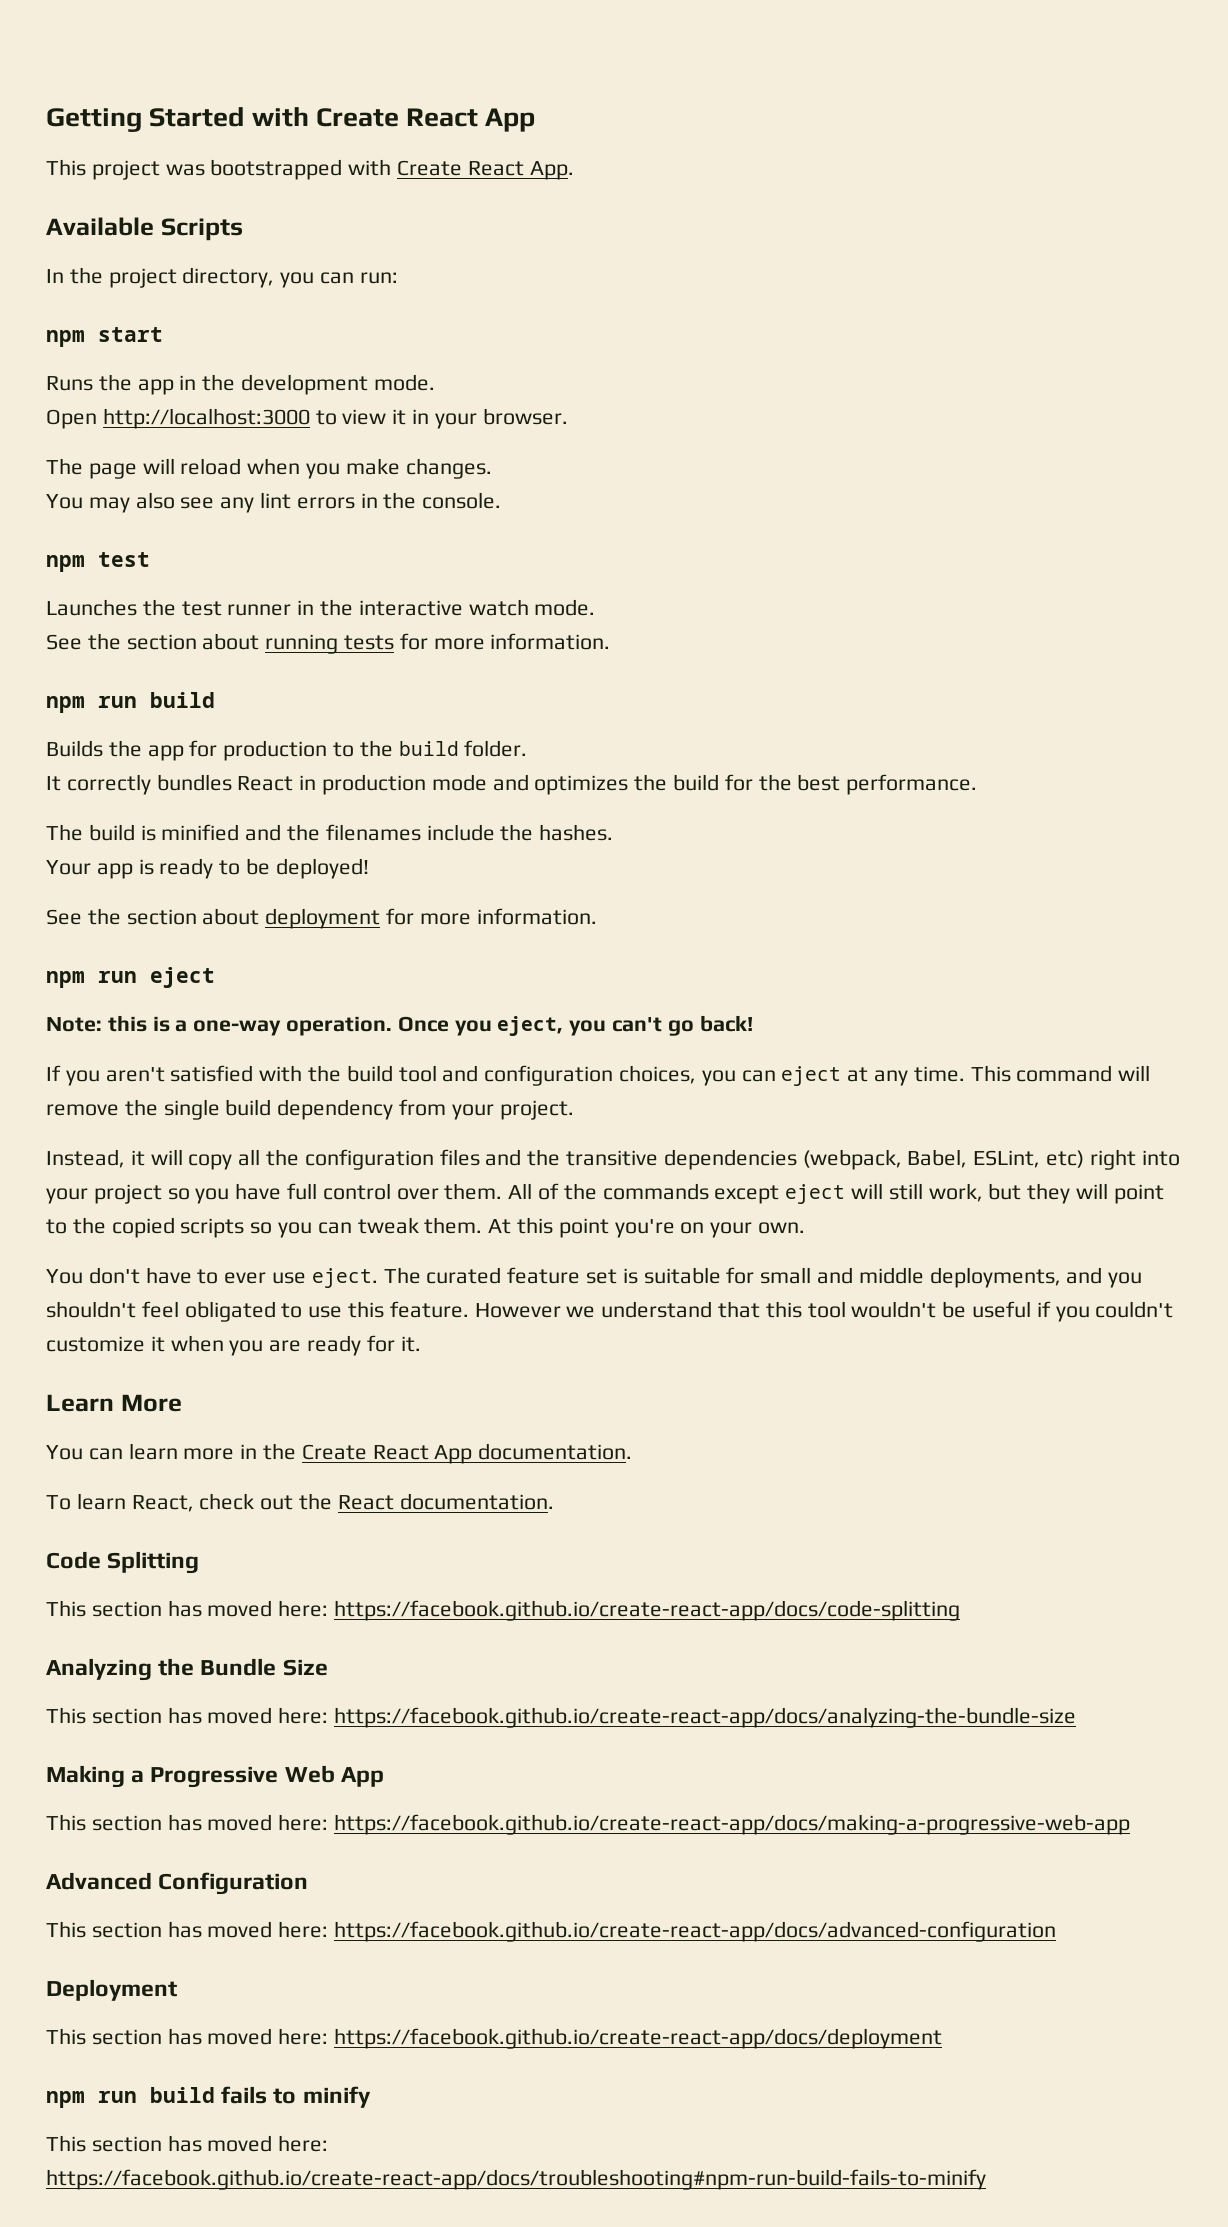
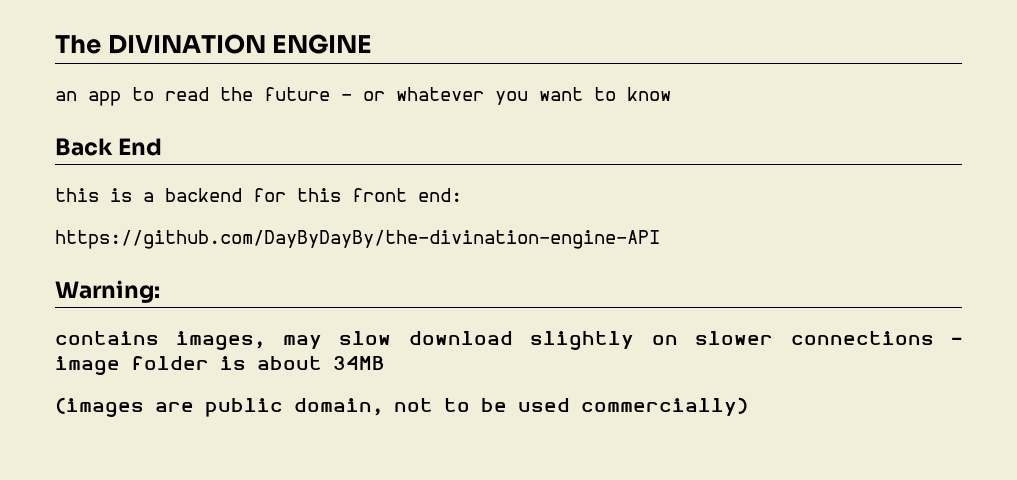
- Getting Started with Create React App
- This project was bootstrapped with Create React App.
- Available Scripts
- In the project directory, you can run:
- npm start
- Runs the app in the development mode.
- Open http://localhost:3000 to view it in your browser.
- The page will reload when you make changes.
- You may also see any lint errors in the console.
- npm test
- Launches the test runner in the interactive watch mode.
- See the section about running tests for more information.
- npm run build
- Builds the app for production to the build folder.
- It correctly bundles React in production mode and optimizes the build for the best performance.
- The build is minified and the filenames include the hashes.
- Your app is ready to be deployed!
- See the section about deployment for more information.
- npm run eject
- Note: this is a one-way operation. Once you eject, you can't go back!
- If you aren't satisfied with the build tool and configuration choices, you can eject at any time. This command will remove the single build dependency from your project.
- Instead, it will copy all the configuration files and the transitive dependencies (webpack, Babel, ESLint, etc) right into your project so you have full control over them. All of the commands except eject will still work, but they will point to the copied scripts so you can tweak them. At this point you're on your own.
- You don't have to ever use eject. The curated feature set is suitable for small and middle deployments, and you shouldn't feel obligated to use this feature. However we understand that this tool wouldn't be useful if you couldn't customize it when you are ready for it.
- Learn More
- You can learn more in the Create React App documentation.
- To learn React, check out the React documentation.
- Code Splitting
- This section has moved here: https://facebook.github.io/create-react-app/docs/code-splitting
- Analyzing the Bundle Size
- This section has moved here: https://facebook.github.io/create-react-app/docs/analyzing-the-bundle-size
- Making a Progressive Web App
- This section has moved here: https://facebook.github.io/create-react-app/docs/making-a-progressive-web-app
- Advanced Configuration
- This section has moved here: https://facebook.github.io/create-react-app/docs/advanced-configuration
- Deployment
- This section has moved here: https://facebook.github.io/create-react-app/docs/deployment
- npm run build fails to minify
- This section has moved here: https://facebook.github.io/create-react-app/docs/troubleshooting#npm-run-build-fails-to-minify
+ The DIVINATION ENGINE
+ an app to read the future - or whatever you want to know
+ Back End
+ this is a backend for this front end:
+ https://github.com/DayByDayBy/the-divination-engine-API
+ Warning:
+ contains images, may slow download slightly on slower connections - image folder is about 34MB
+ (images are public domain, not to be used commercially)

